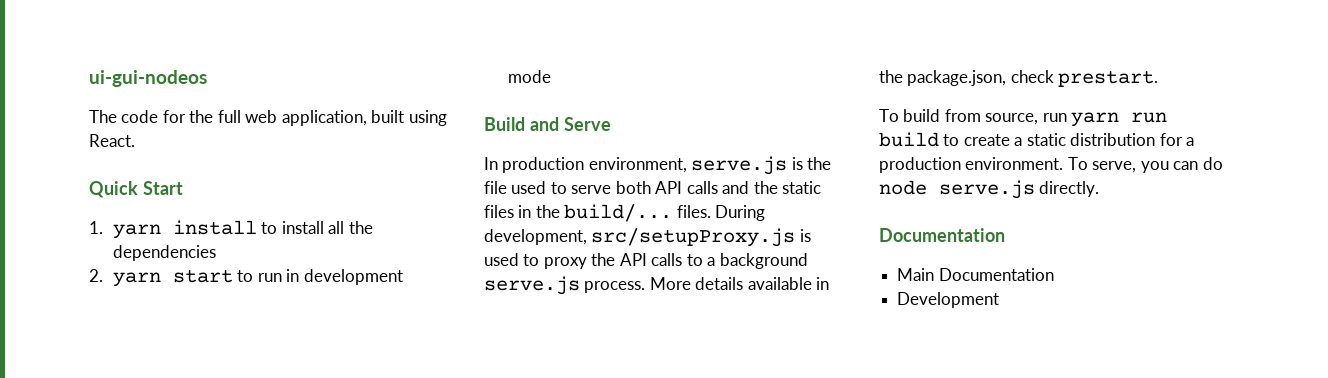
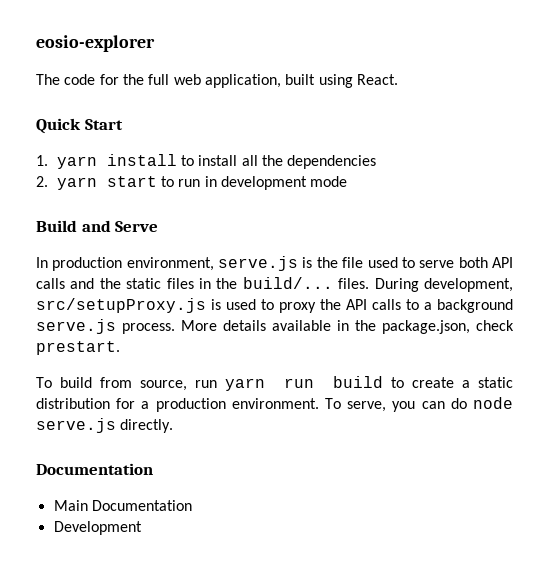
- ui-gui-nodeos
+ eosio-explorer

